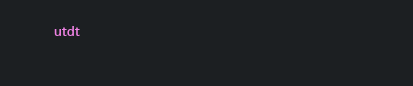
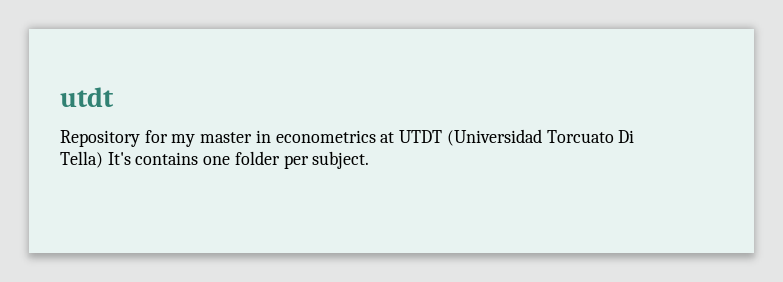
+ Repository for my master in econometrics at UTDT (Universidad Torcuato Di Tella) It's contains one folder per subject.

